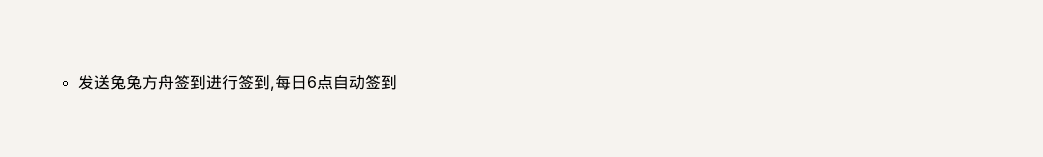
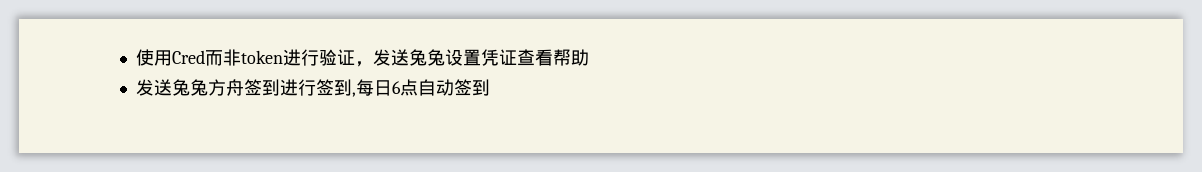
+ 使用Cred而非token进行验证，发送兔兔设置凭证查看帮助

